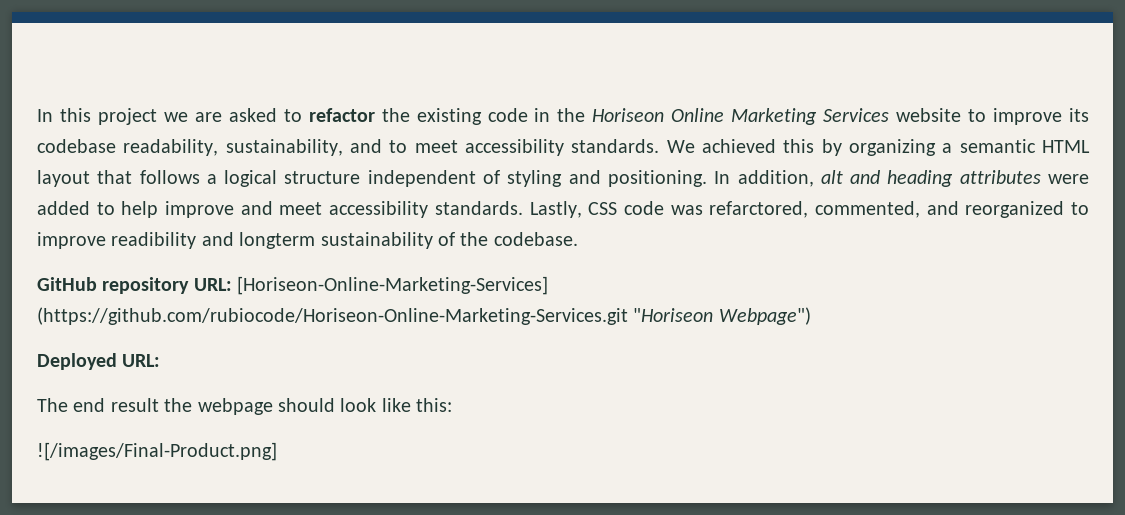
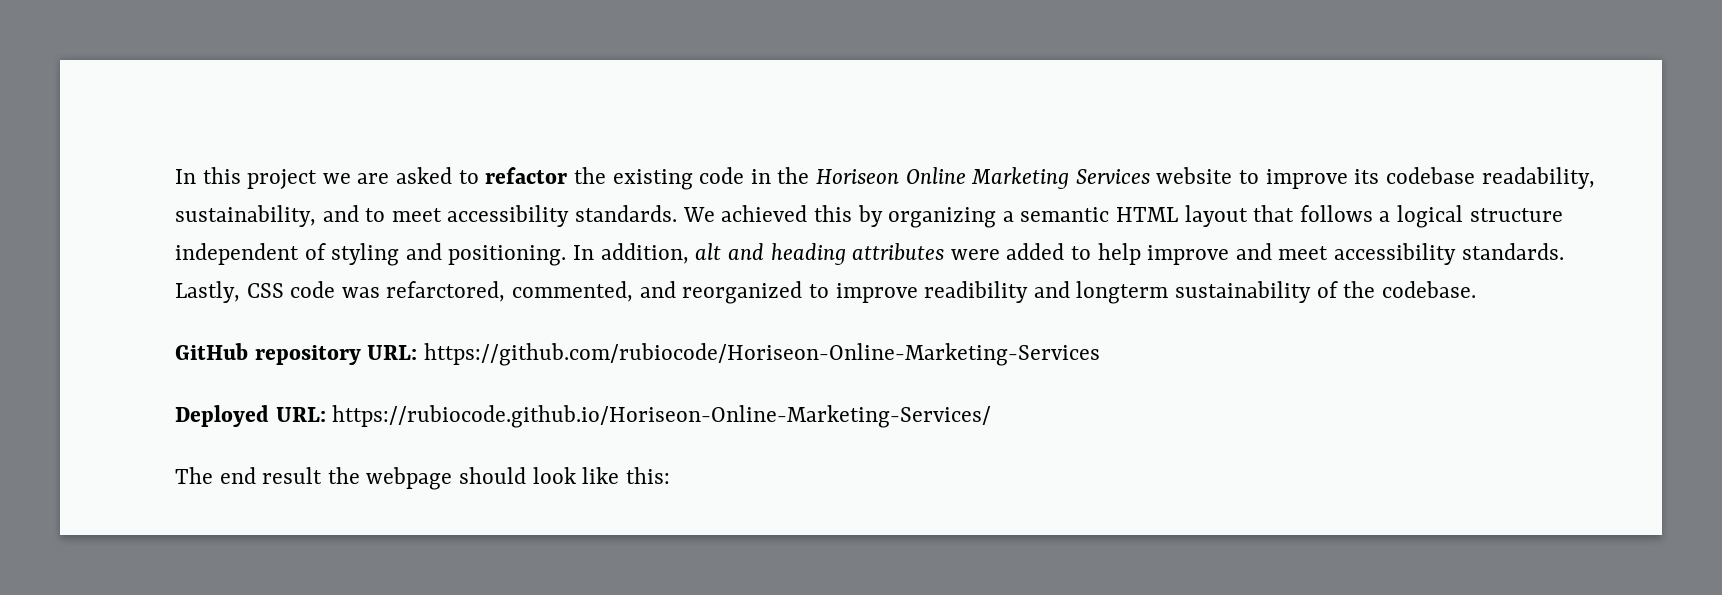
- GitHub repository URL: [Horiseon-Online-Marketing-Services] (https://github.com/rubiocode/Horiseon-Online-Marketing-Services.git "Horiseon Webpage")
+ GitHub repository URL: https://github.com/rubiocode/Horiseon-Online-Marketing-Services
- Deployed URL:
+ Deployed URL: https://rubiocode.github.io/Horiseon-Online-Marketing-Services/
- ![/images/Final-Product.png]

